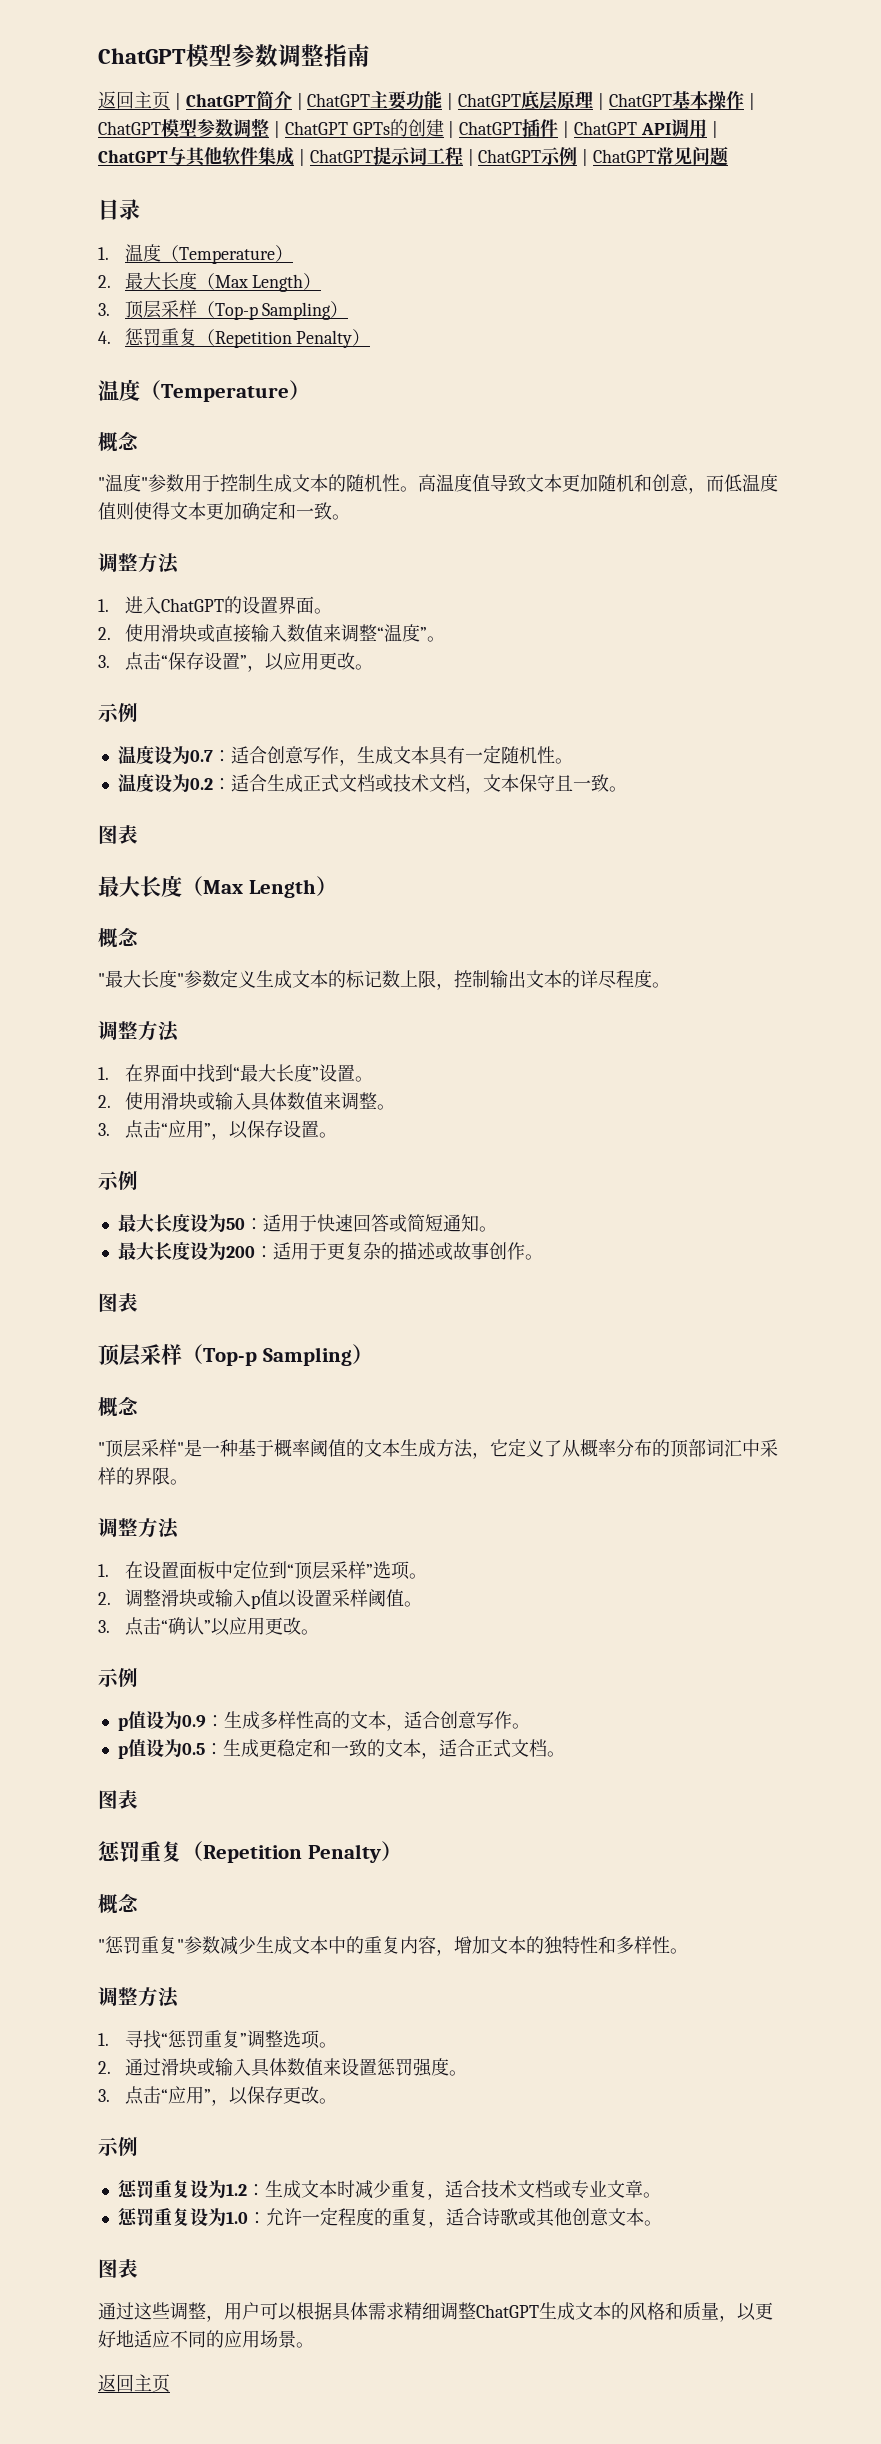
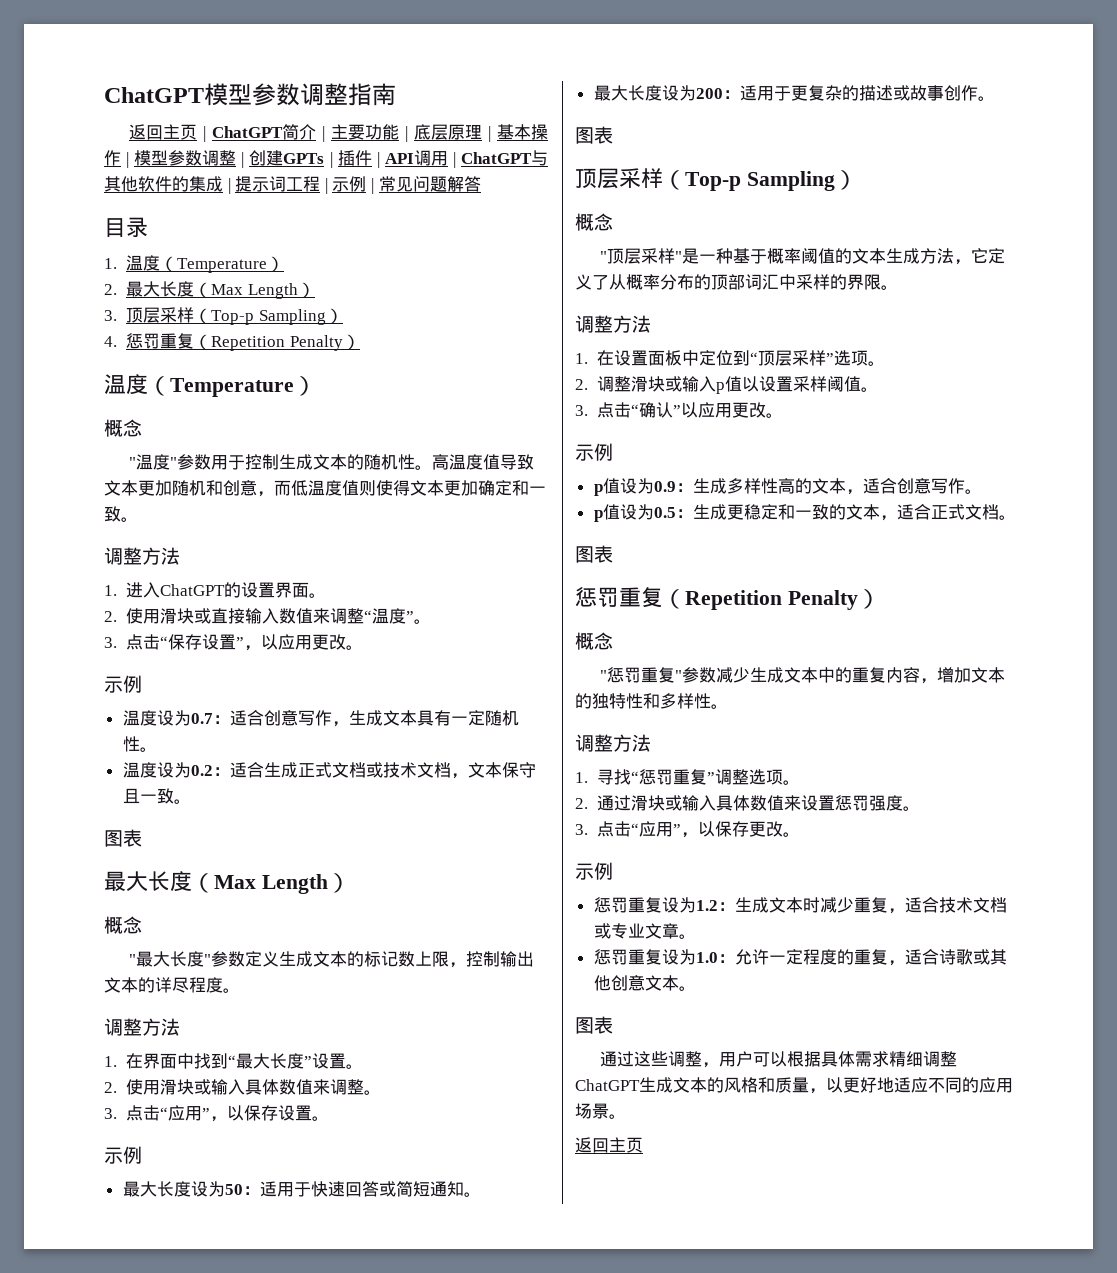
- 返回主页 | ChatGPT简介 | ChatGPT主要功能 | ChatGPT底层原理 | ChatGPT基本操作 | ChatGPT模型参数调整 | ChatGPT GPTs的创建 | ChatGPT插件 | ChatGPT API调用 | ChatGPT与其他软件集成 | ChatGPT提示词工程 | ChatGPT示例 | ChatGPT常见问题
+ 返回主页 | ChatGPT简介 | 主要功能 | 底层原理 | 基本操作 | 模型参数调整 | 创建GPTs | 插件 | API调用 | ChatGPT与其他软件的集成 | 提示词工程 | 示例 | 常见问题解答

